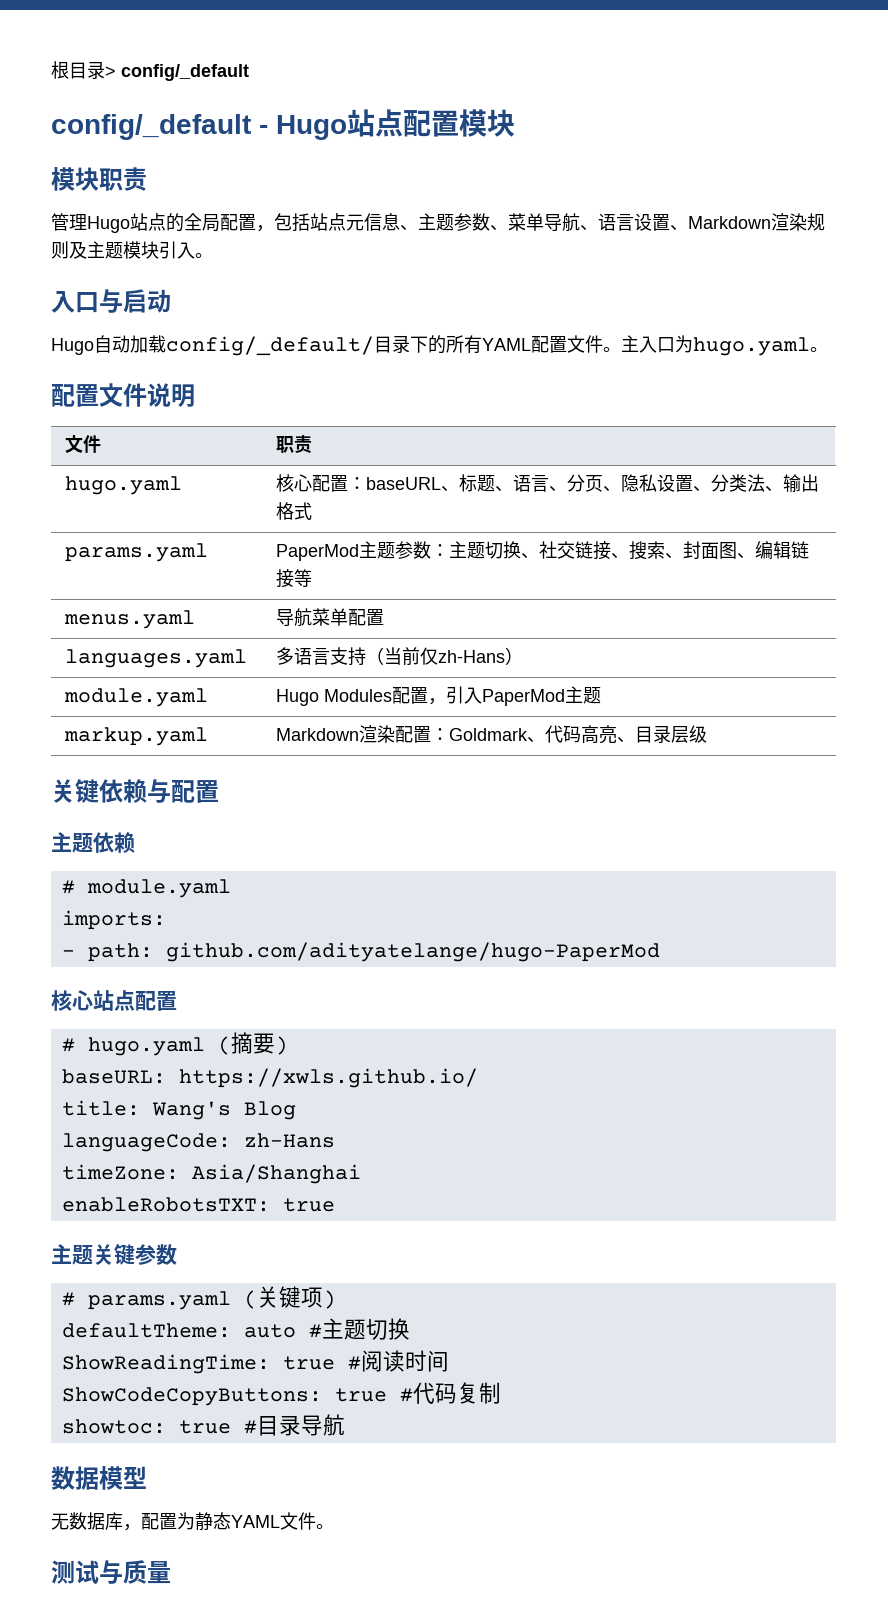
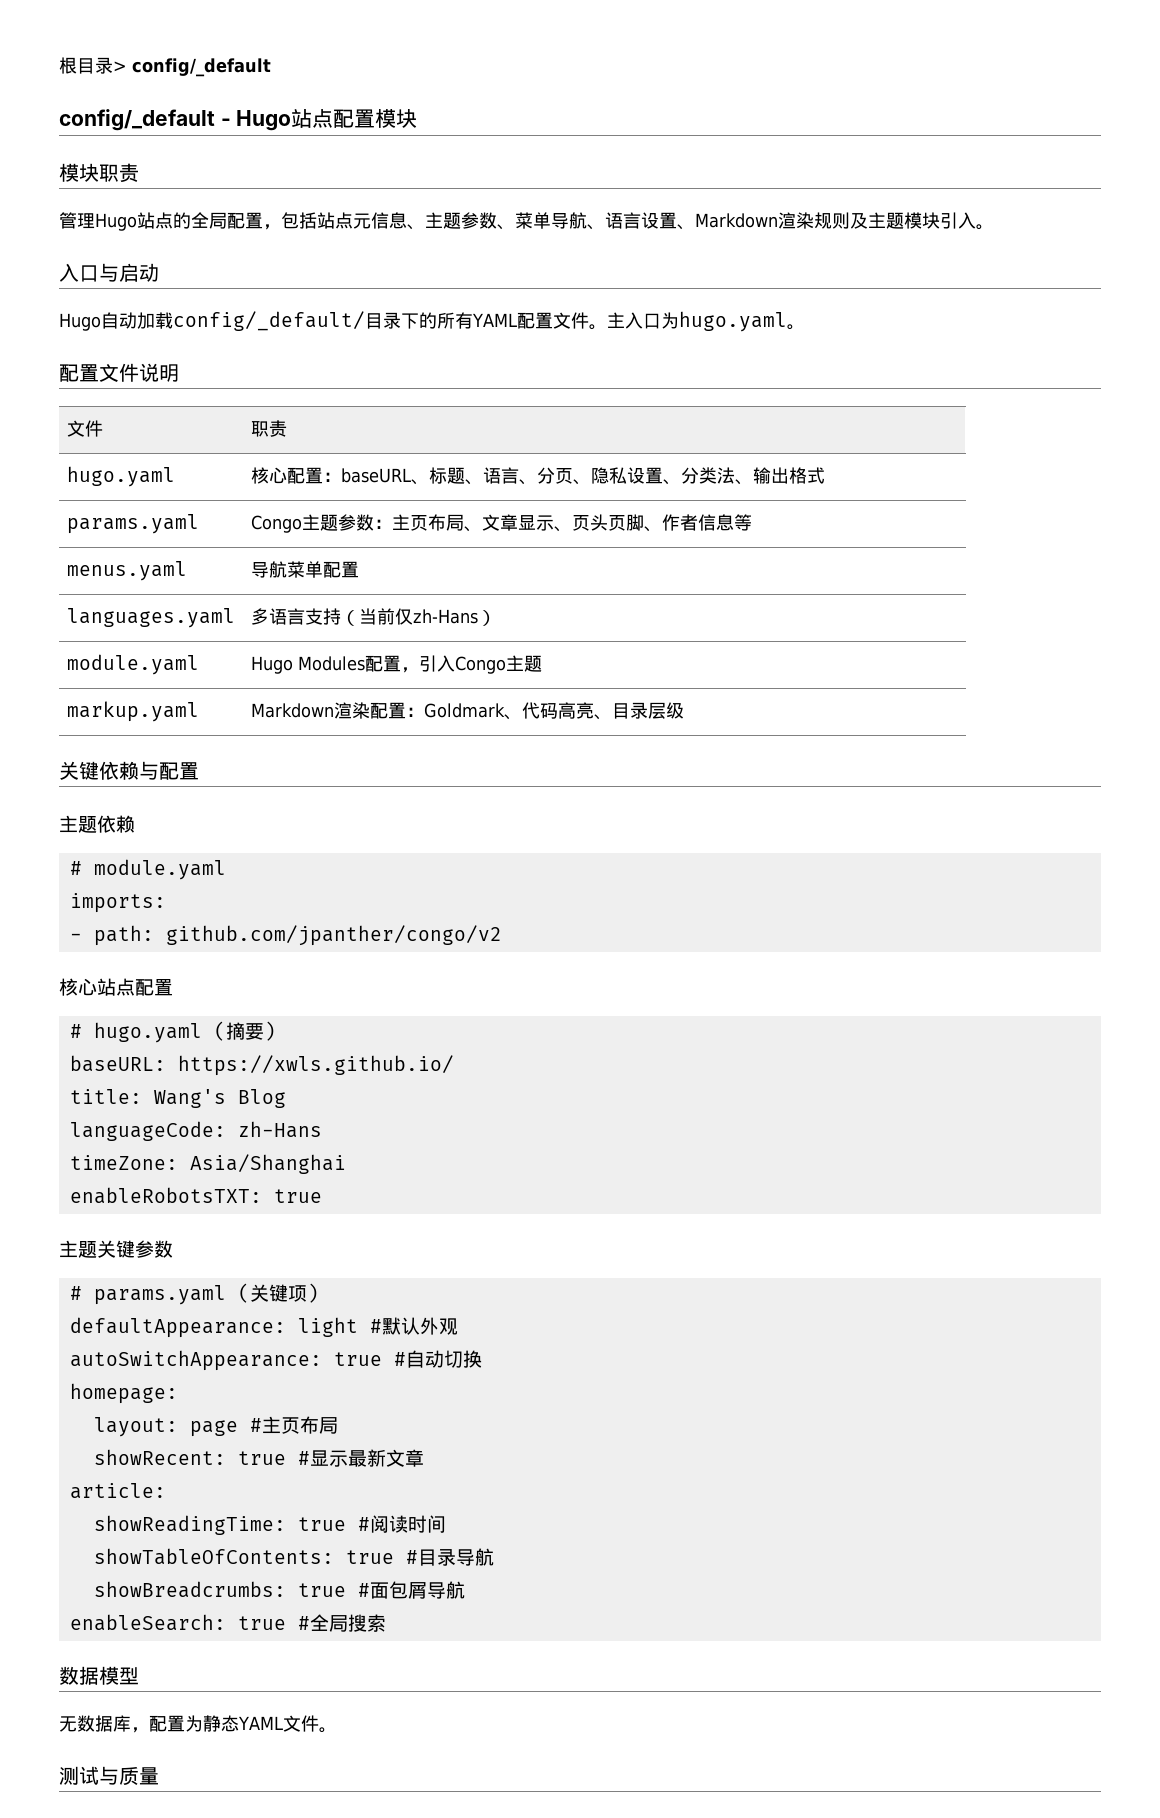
- params.yaml | PaperMod主题参数：主题切换、社交链接、搜索、封面图、编辑链接等
+ params.yaml | Congo主题参数：主页布局、文章显示、页头页脚、作者信息等
- module.yaml | Hugo Modules配置，引入PaperMod主题
+ module.yaml | Hugo Modules配置，引入Congo主题
- - path: github.com/adityatelange/hugo-PaperMod
+ - path: github.com/jpanther/congo/v2
- defaultTheme: auto #主题切换
- ShowReadingTime: true #阅读时间
- ShowCodeCopyButtons: true #代码复制
- showtoc: true #目录导航
+ defaultAppearance: light #默认外观
+ autoSwitchAppearance: true #自动切换
+ homepage:
+ layout: page #主页布局
+ showRecent: true #显示最新文章
+ article:
+ showReadingTime: true #阅读时间
+ showTableOfContents: true #目录导航
+ showBreadcrumbs: true #面包屑导航
+ enableSearch: true #全局搜索

